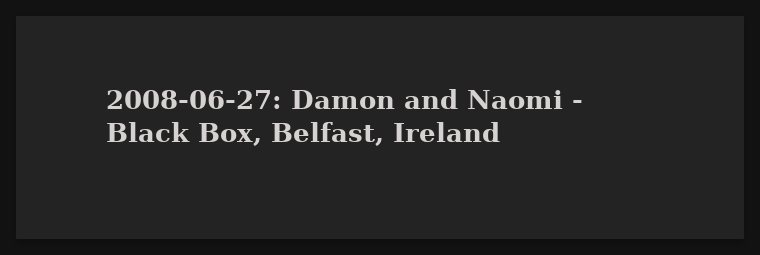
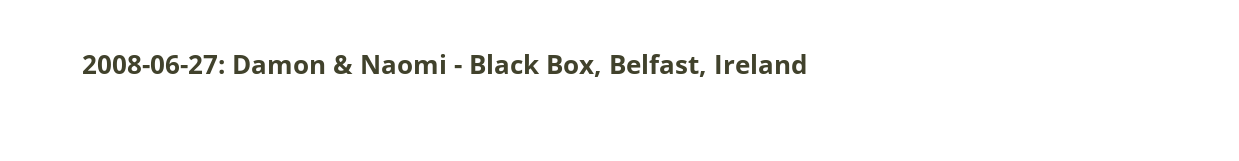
- 2008-06-27: Damon and Naomi - Black Box, Belfast, Ireland
+ 2008-06-27: Damon & Naomi - Black Box, Belfast, Ireland

